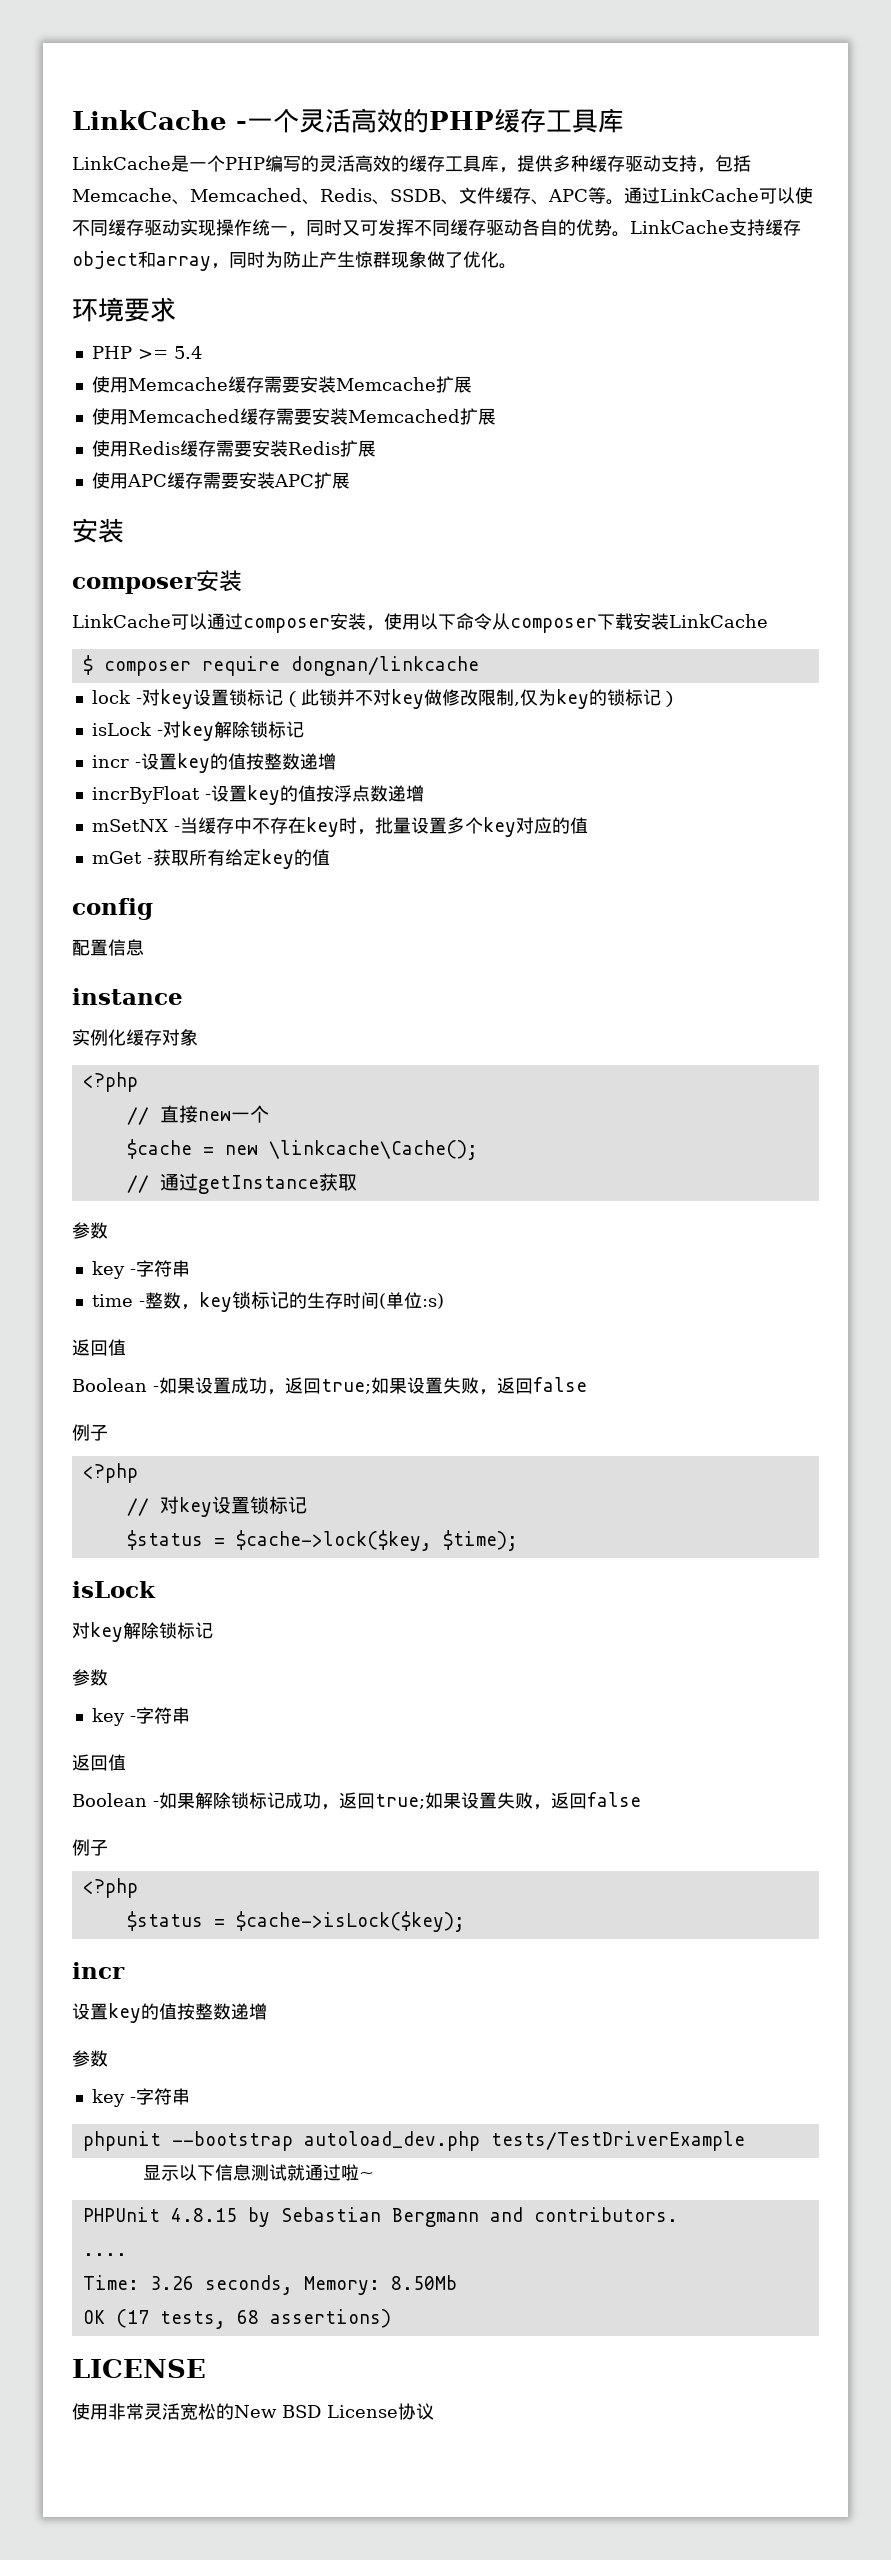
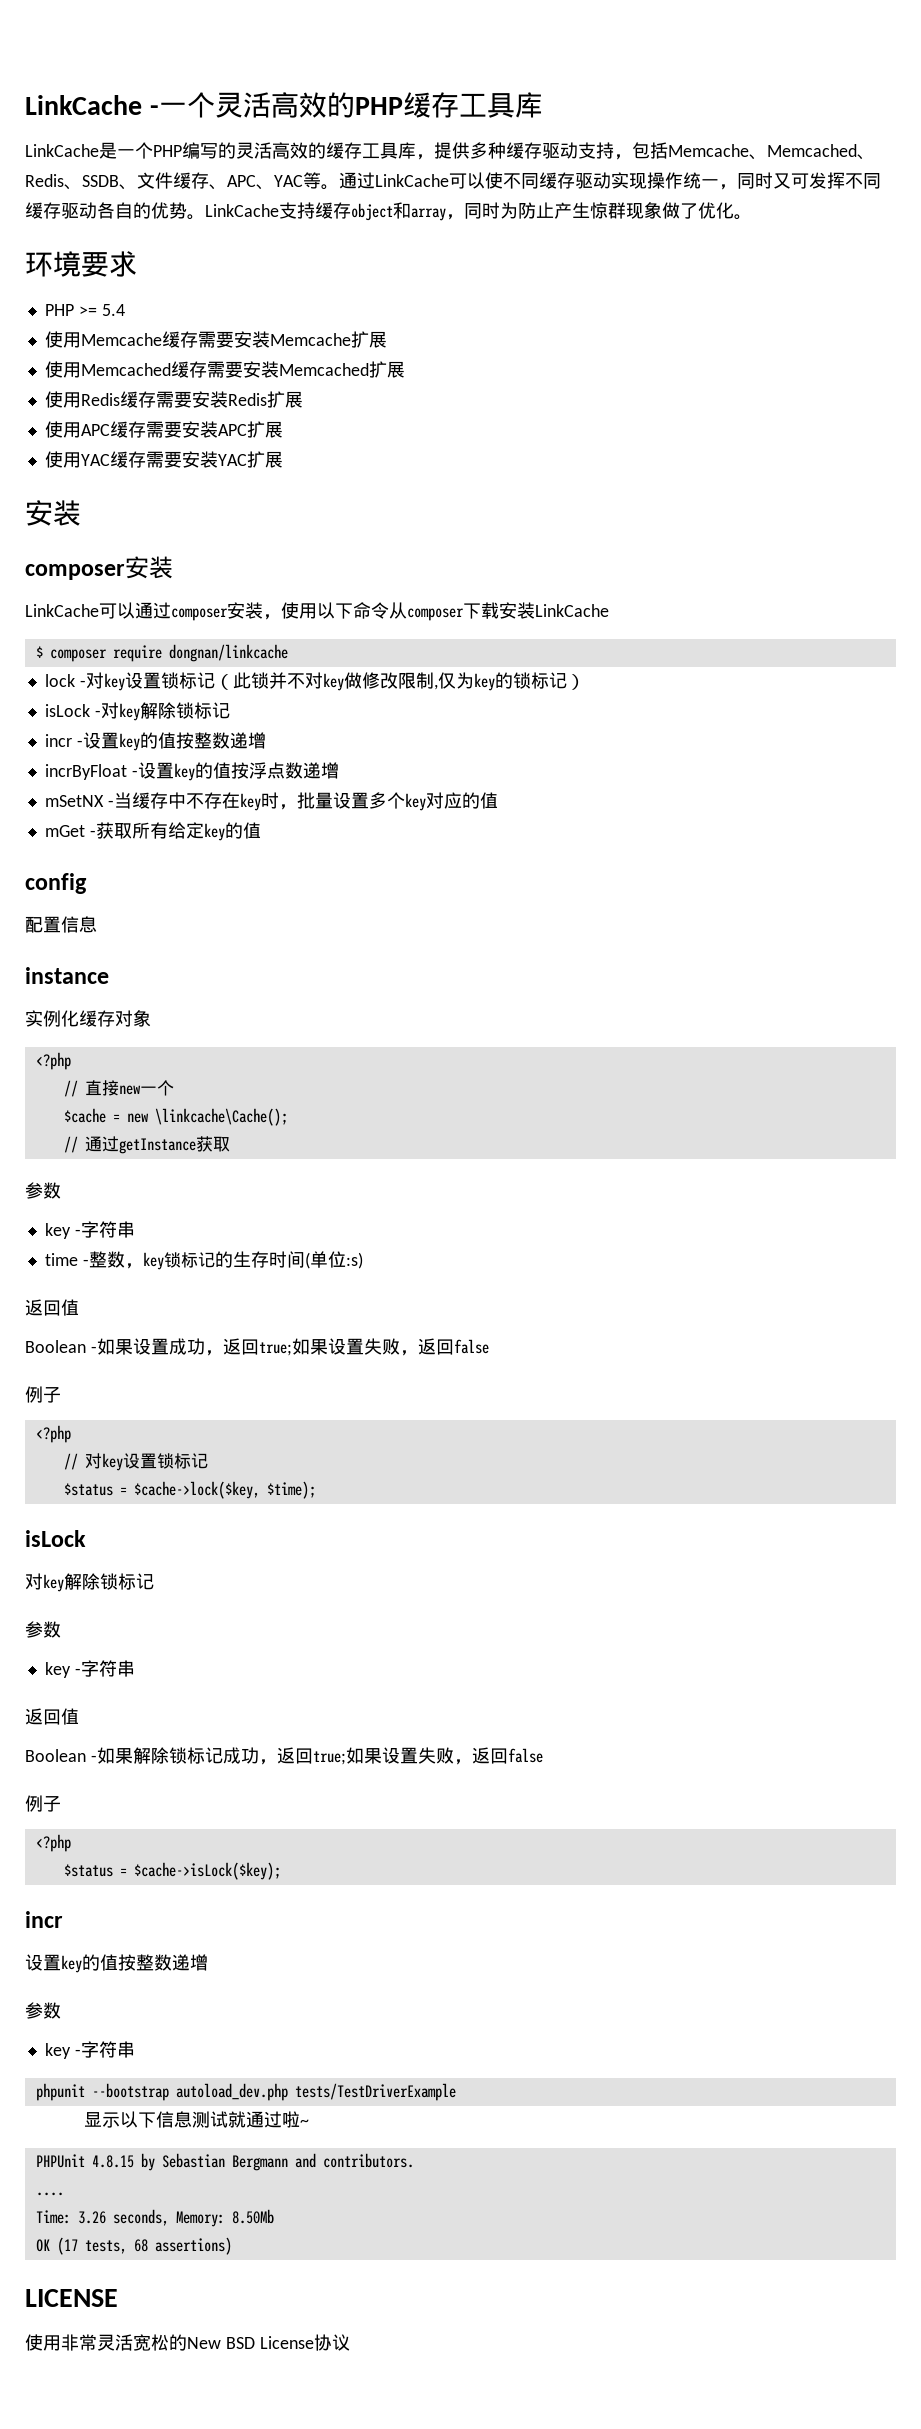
- LinkCache是一个PHP编写的灵活高效的缓存工具库，提供多种缓存驱动支持，包括Memcache、Memcached、Redis、SSDB、文件缓存、APC等。
+ LinkCache是一个PHP编写的灵活高效的缓存工具库，提供多种缓存驱动支持，包括Memcache、Memcached、Redis、SSDB、文件缓存、APC、YAC等。
+ 使用YAC缓存需要安装YAC扩展

